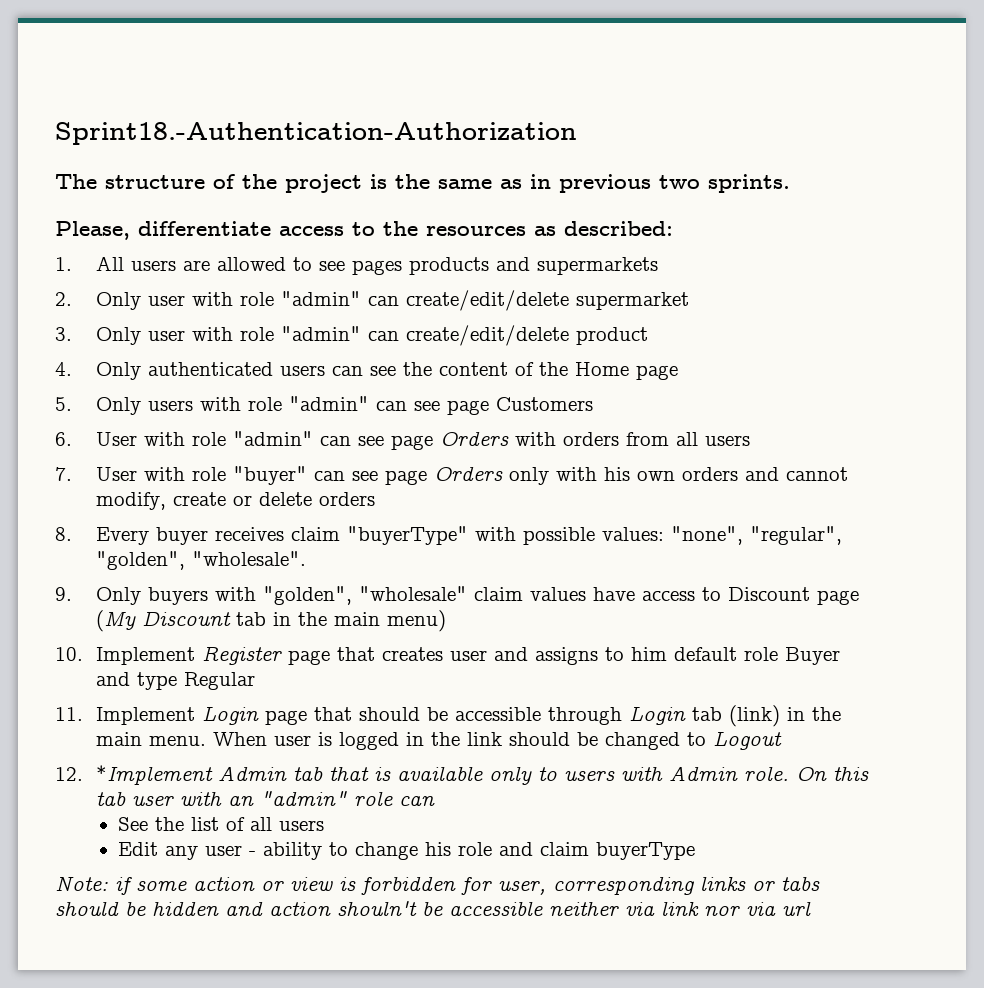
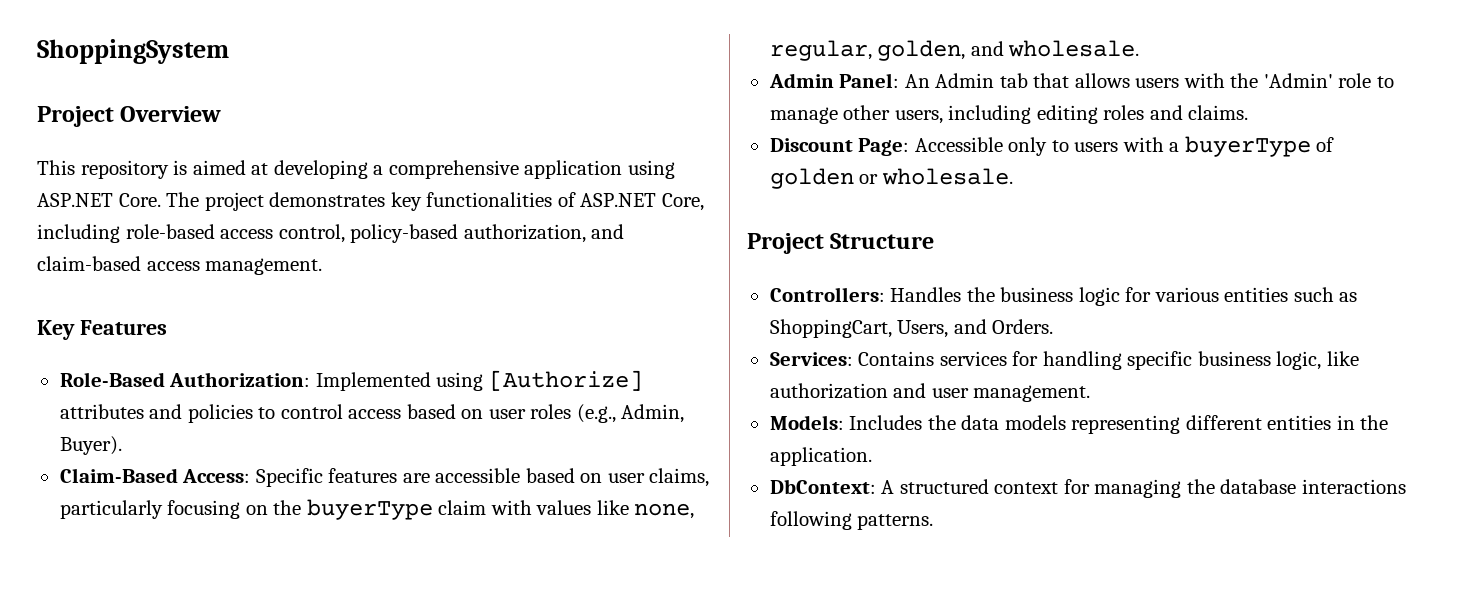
- Sprint18.-Authentication-Authorization
- The structure of the project is the same as in previous two sprints.
- Please, differentiate access to the resources as described:
- 1. All users are allowed to see pages products and supermarkets
- 2. Only user with role "admin" can create/edit/delete supermarket
- 3. Only user with role "admin" can create/edit/delete product
- 4. Only authenticated users can see the content of the Home page
- 5. Only users with role "admin" can see page Customers
- 6. User with role "admin" can see page Orders with orders from all users
- 7. User with role "buyer" can see page Orders only with his own orders and cannot modify, create or delete orders
- 8. Every buyer receives claim "buyerType" with possible values: "none", "regular", "golden", "wholesale".
- 9. Only buyers with "golden", "wholesale" claim values have access to Discount page (My Discount tab in the main menu)
- 10. Implement Register page that creates user and assigns to him default role Buyer and type Regular
- 11. Implement Login page that should be accessible through Login tab (link) in the main menu. When user is logged in the link should be changed to Logout
- 12. *Implement Admin tab that is available only to users with Admin role. On this tab user with an "admin" role can
- See the list of all users
- Edit any user - ability to change his role and claim buyerType
- Note: if some action or view is forbidden for user, corresponding links or tabs should be hidden and action shouln't be accessible neither via link nor via url
+ ShoppingSystem
+ Project Overview
+ This repository is aimed at developing a comprehensive application using ASP.NET Core. The project demonstrates key functionalities of ASP.NET Core, including role-based access control, policy-based authorization, and claim-based access management.
+ Key Features
+ Role-Based Authorization: Implemented using [Authorize] attributes and policies to control access based on user roles (e.g., Admin, Buyer).
+ Claim-Based Access: Specific features are accessible based on user claims, particularly focusing on the buyerType claim with values like none, regular, golden, and wholesale.
+ Admin Panel: An Admin tab that allows users with the 'Admin' role to manage other users, including editing roles and claims.
+ Discount Page: Accessible only to users with a buyerType of golden or wholesale.
+ Project Structure
+ Controllers: Handles the business logic for various entities such as ShoppingCart, Users, and Orders.
+ Services: Contains services for handling specific business logic, like authorization and user management.
+ Models: Includes the data models representing different entities in the application.
+ DbContext: A structured context for managing the database interactions following patterns.

